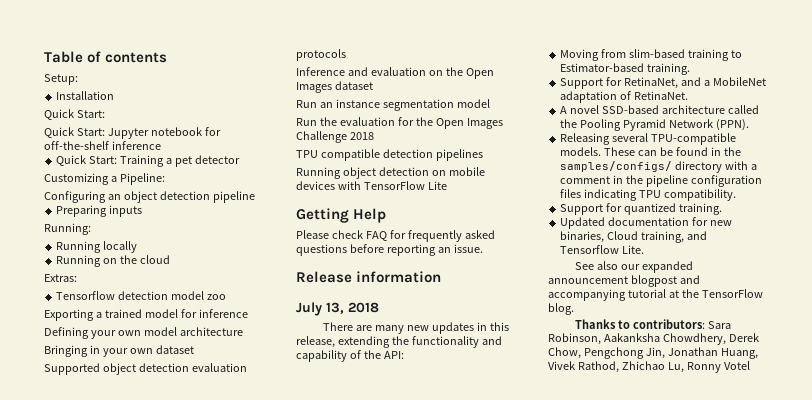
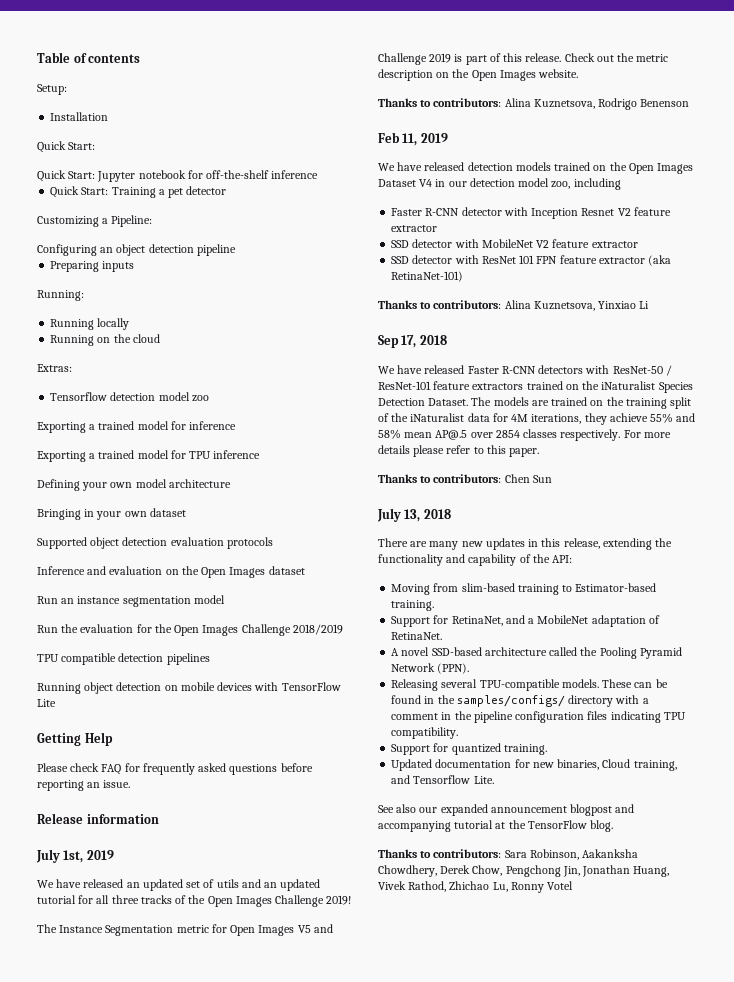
+ Exporting a trained model for TPU inference
- Run the evaluation for the Open Images Challenge 2018
+ Run the evaluation for the Open Images Challenge 2018/2019
+ July 1st, 2019
+ We have released an updated set of utils and an updated tutorial for all three tracks of the Open Images Challenge 2019!
+ The Instance Segmentation metric for Open Images V5 and Challenge 2019 is part of this release. Check out the metric description on the Open Images website.
+ Thanks to contributors: Alina Kuznetsova, Rodrigo Benenson
+ Feb 11, 2019
+ We have released detection models trained on the Open Images Dataset V4 in our detection model zoo, including
+ Faster R-CNN detector with Inception Resnet V2 feature extractor
+ SSD detector with MobileNet V2 feature extractor
+ SSD detector with ResNet 101 FPN feature extractor (aka RetinaNet-101)
+ Thanks to contributors: Alina Kuznetsova, Yinxiao Li
+ Sep 17, 2018
+ We have released Faster R-CNN detectors with ResNet-50 / ResNet-101 feature extractors trained on the iNaturalist Species Detection Dataset. The models are trained on the training split of the iNaturalist data for 4M iterations, they achieve 55% and 58% mean AP@.5 over 2854 classes respectively. For more details please refer to this paper.
+ Thanks to contributors: Chen Sun

